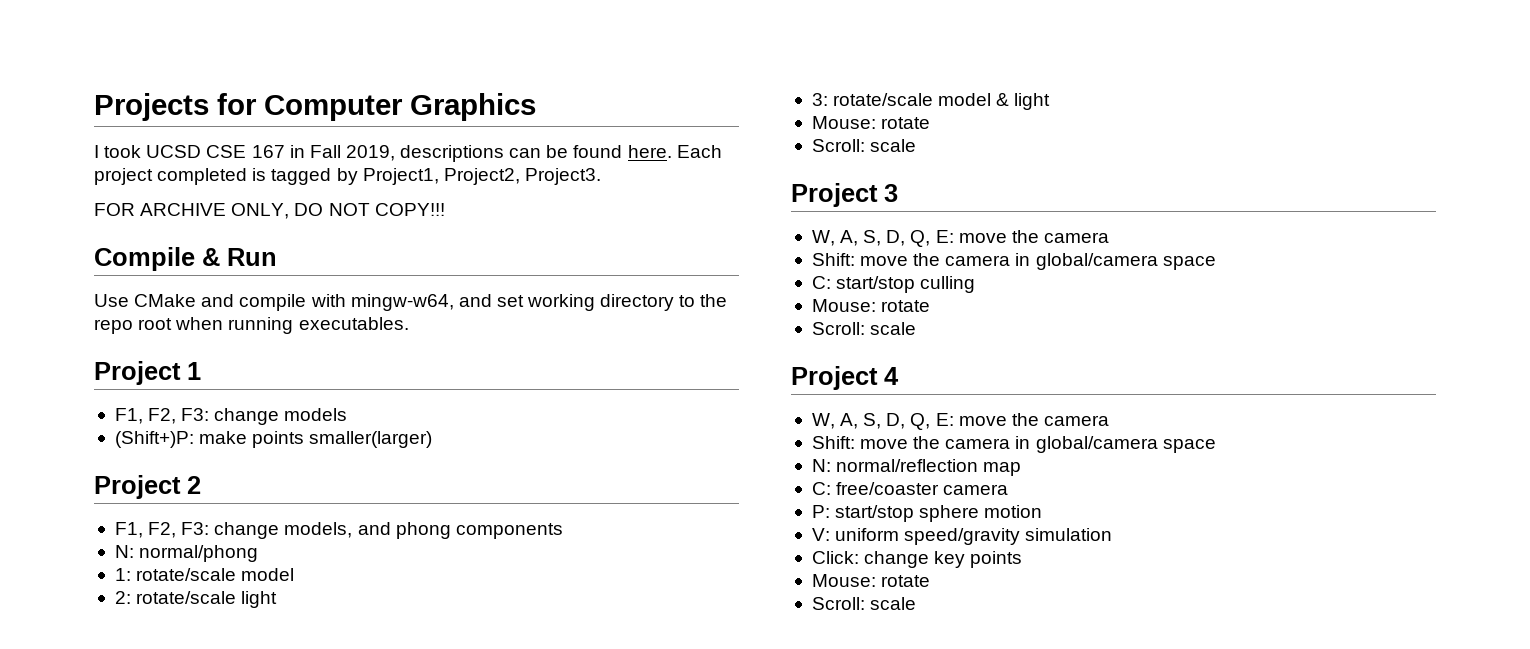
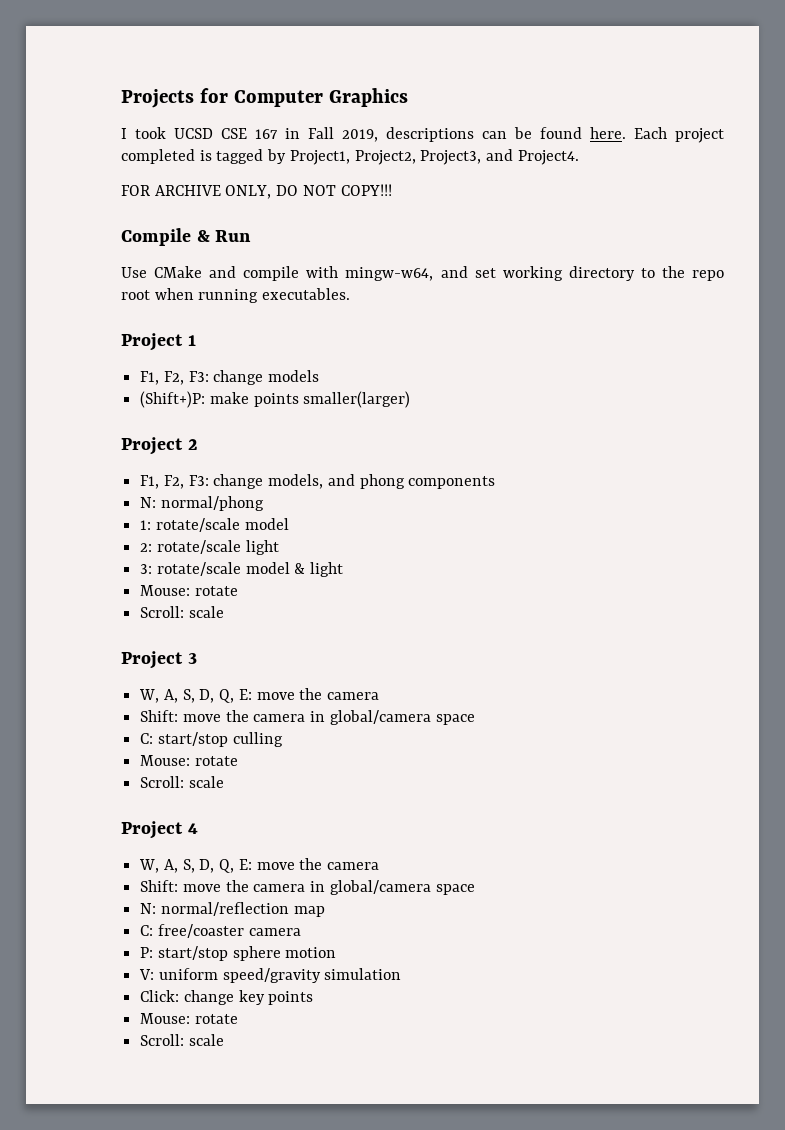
- Each project completed is tagged by Project1, Project2, Project3.
+ Each project completed is tagged by Project1, Project2, Project3, and Project4.

